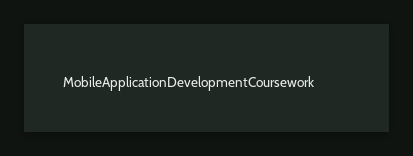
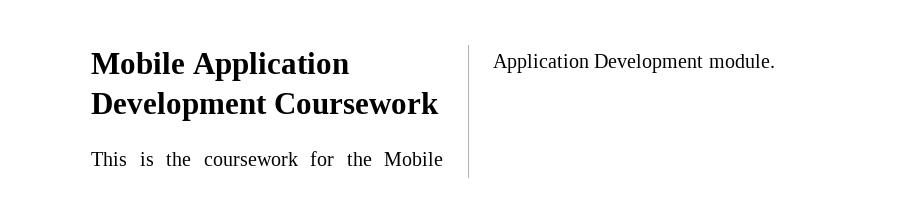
- MobileApplicationDevelopmentCoursework
+ Mobile Application Development Coursework
+ This is the coursework for the Mobile Application Development module.

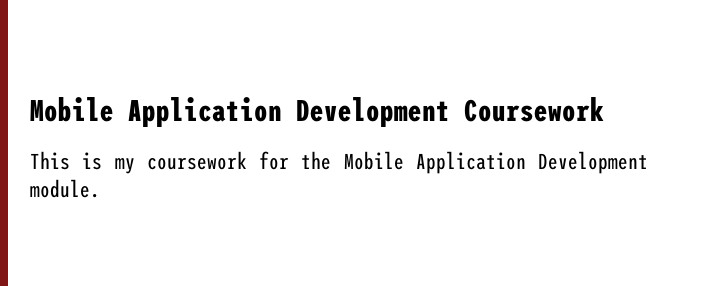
- This is the coursework for the Mobile Application Development module.
+ This is my coursework for the Mobile Application Development module.

